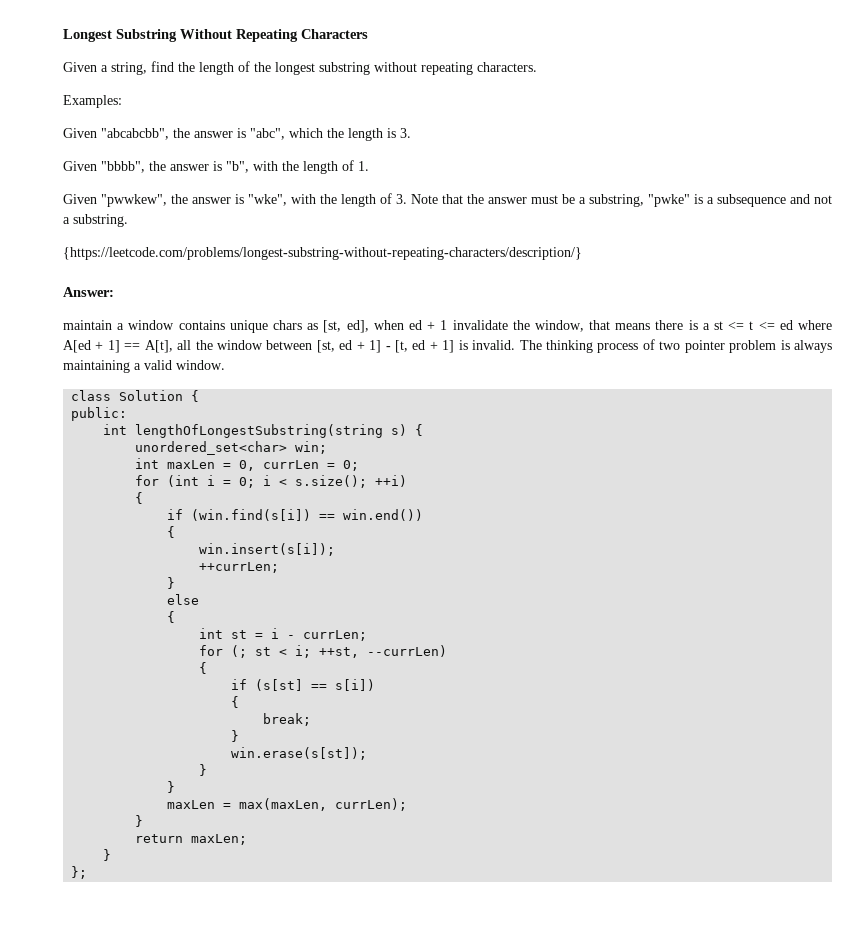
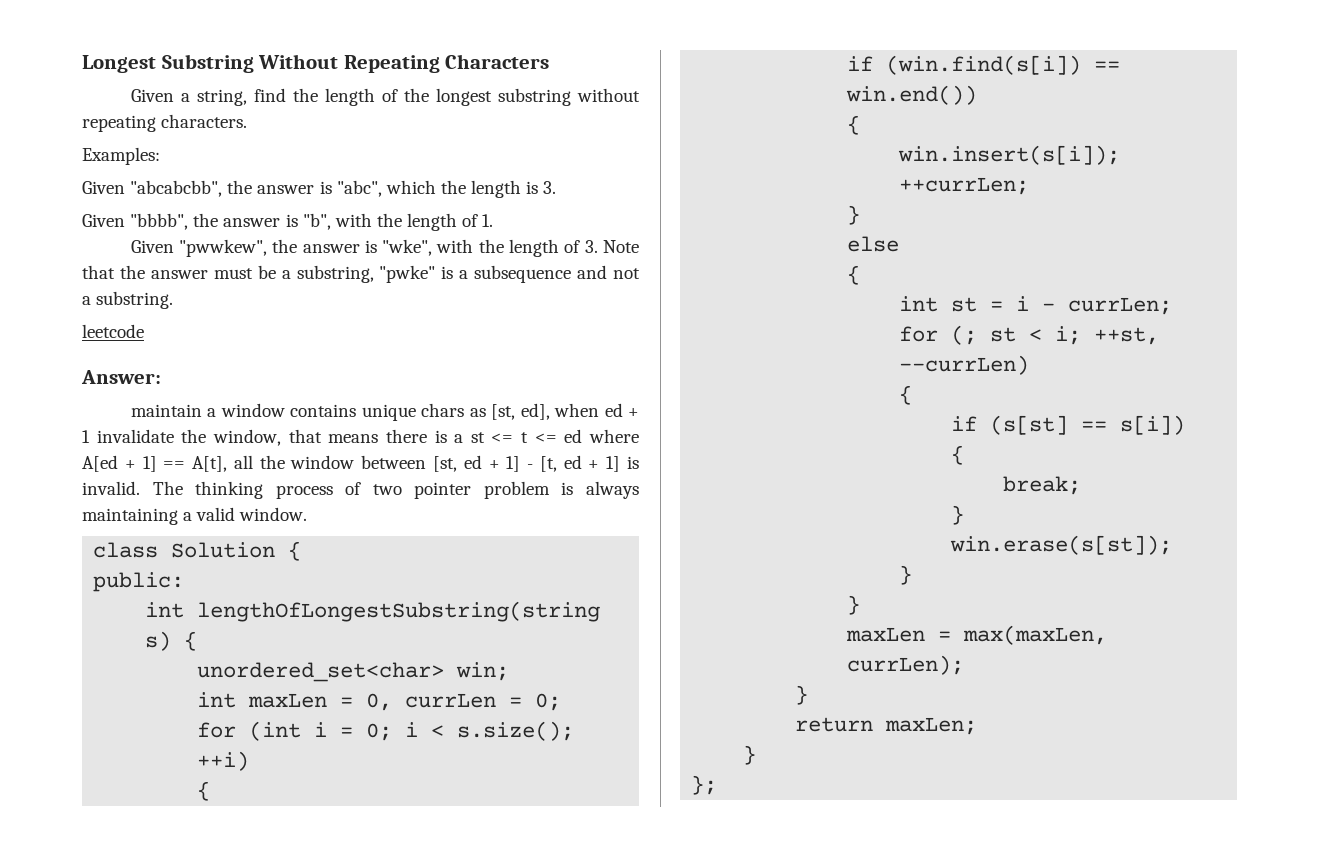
- {https://leetcode.com/problems/longest-substring-without-repeating-characters/description/}
+ leetcode

